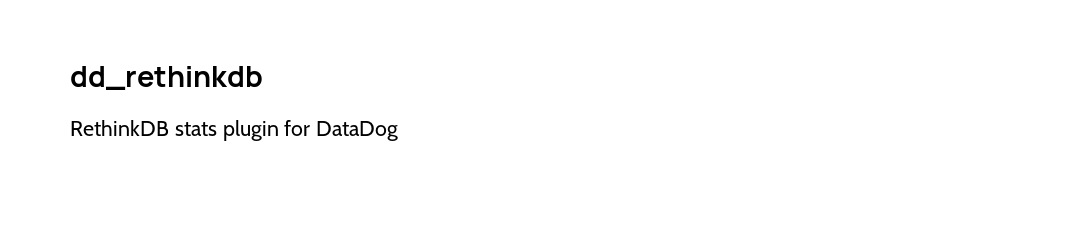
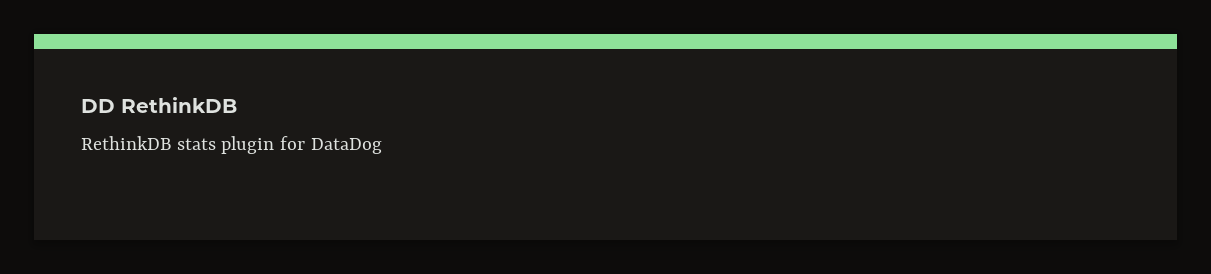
- dd_rethinkdb
+ DD RethinkDB

